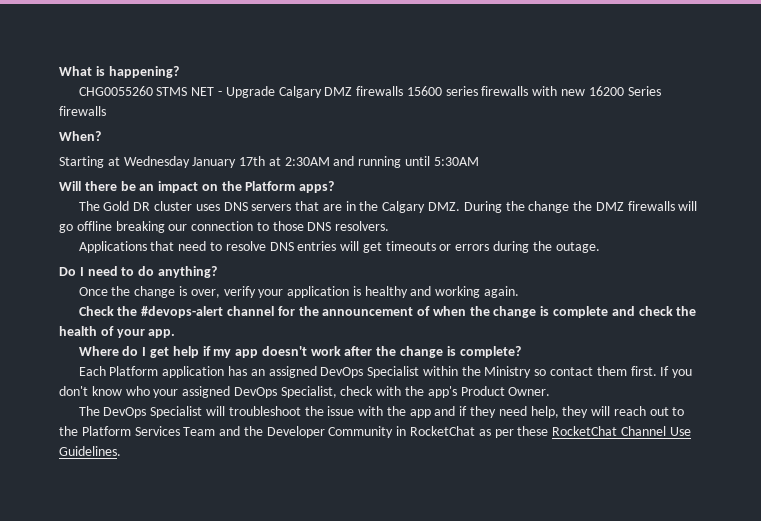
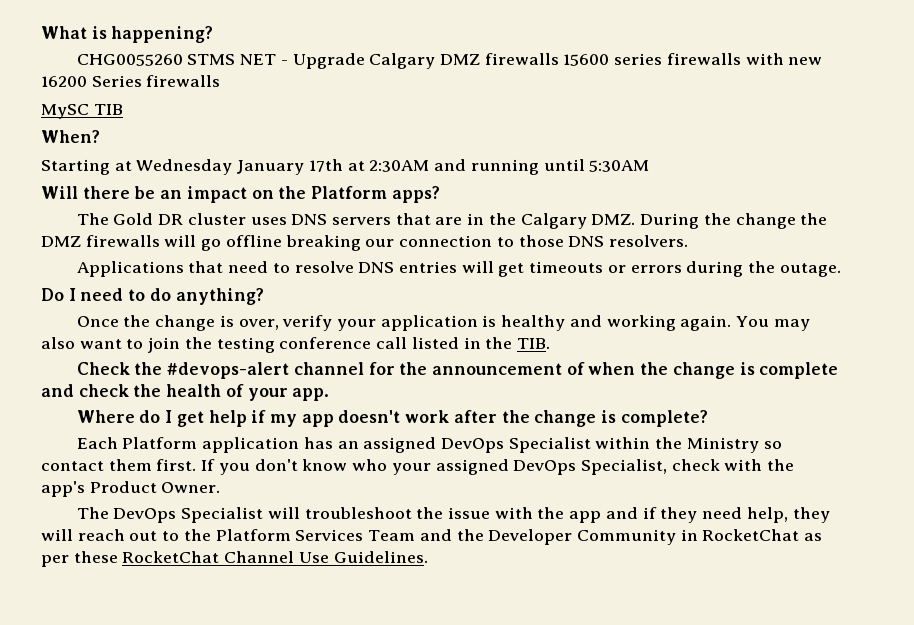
+ MySC TIB
+ You may also want to join the testing conference call listed in the TIB.

